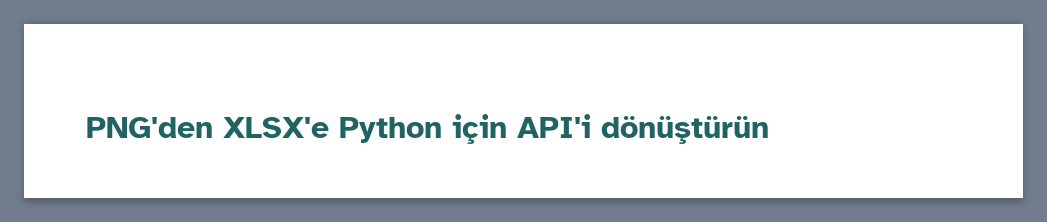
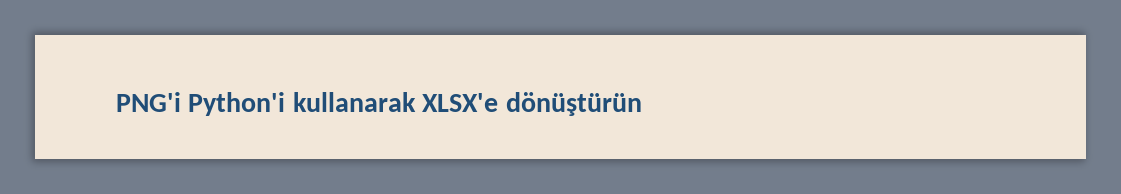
- PNG'den XLSX'e Python için API'i dönüştürün
+ PNG'i Python'i kullanarak XLSX'e dönüştürün

